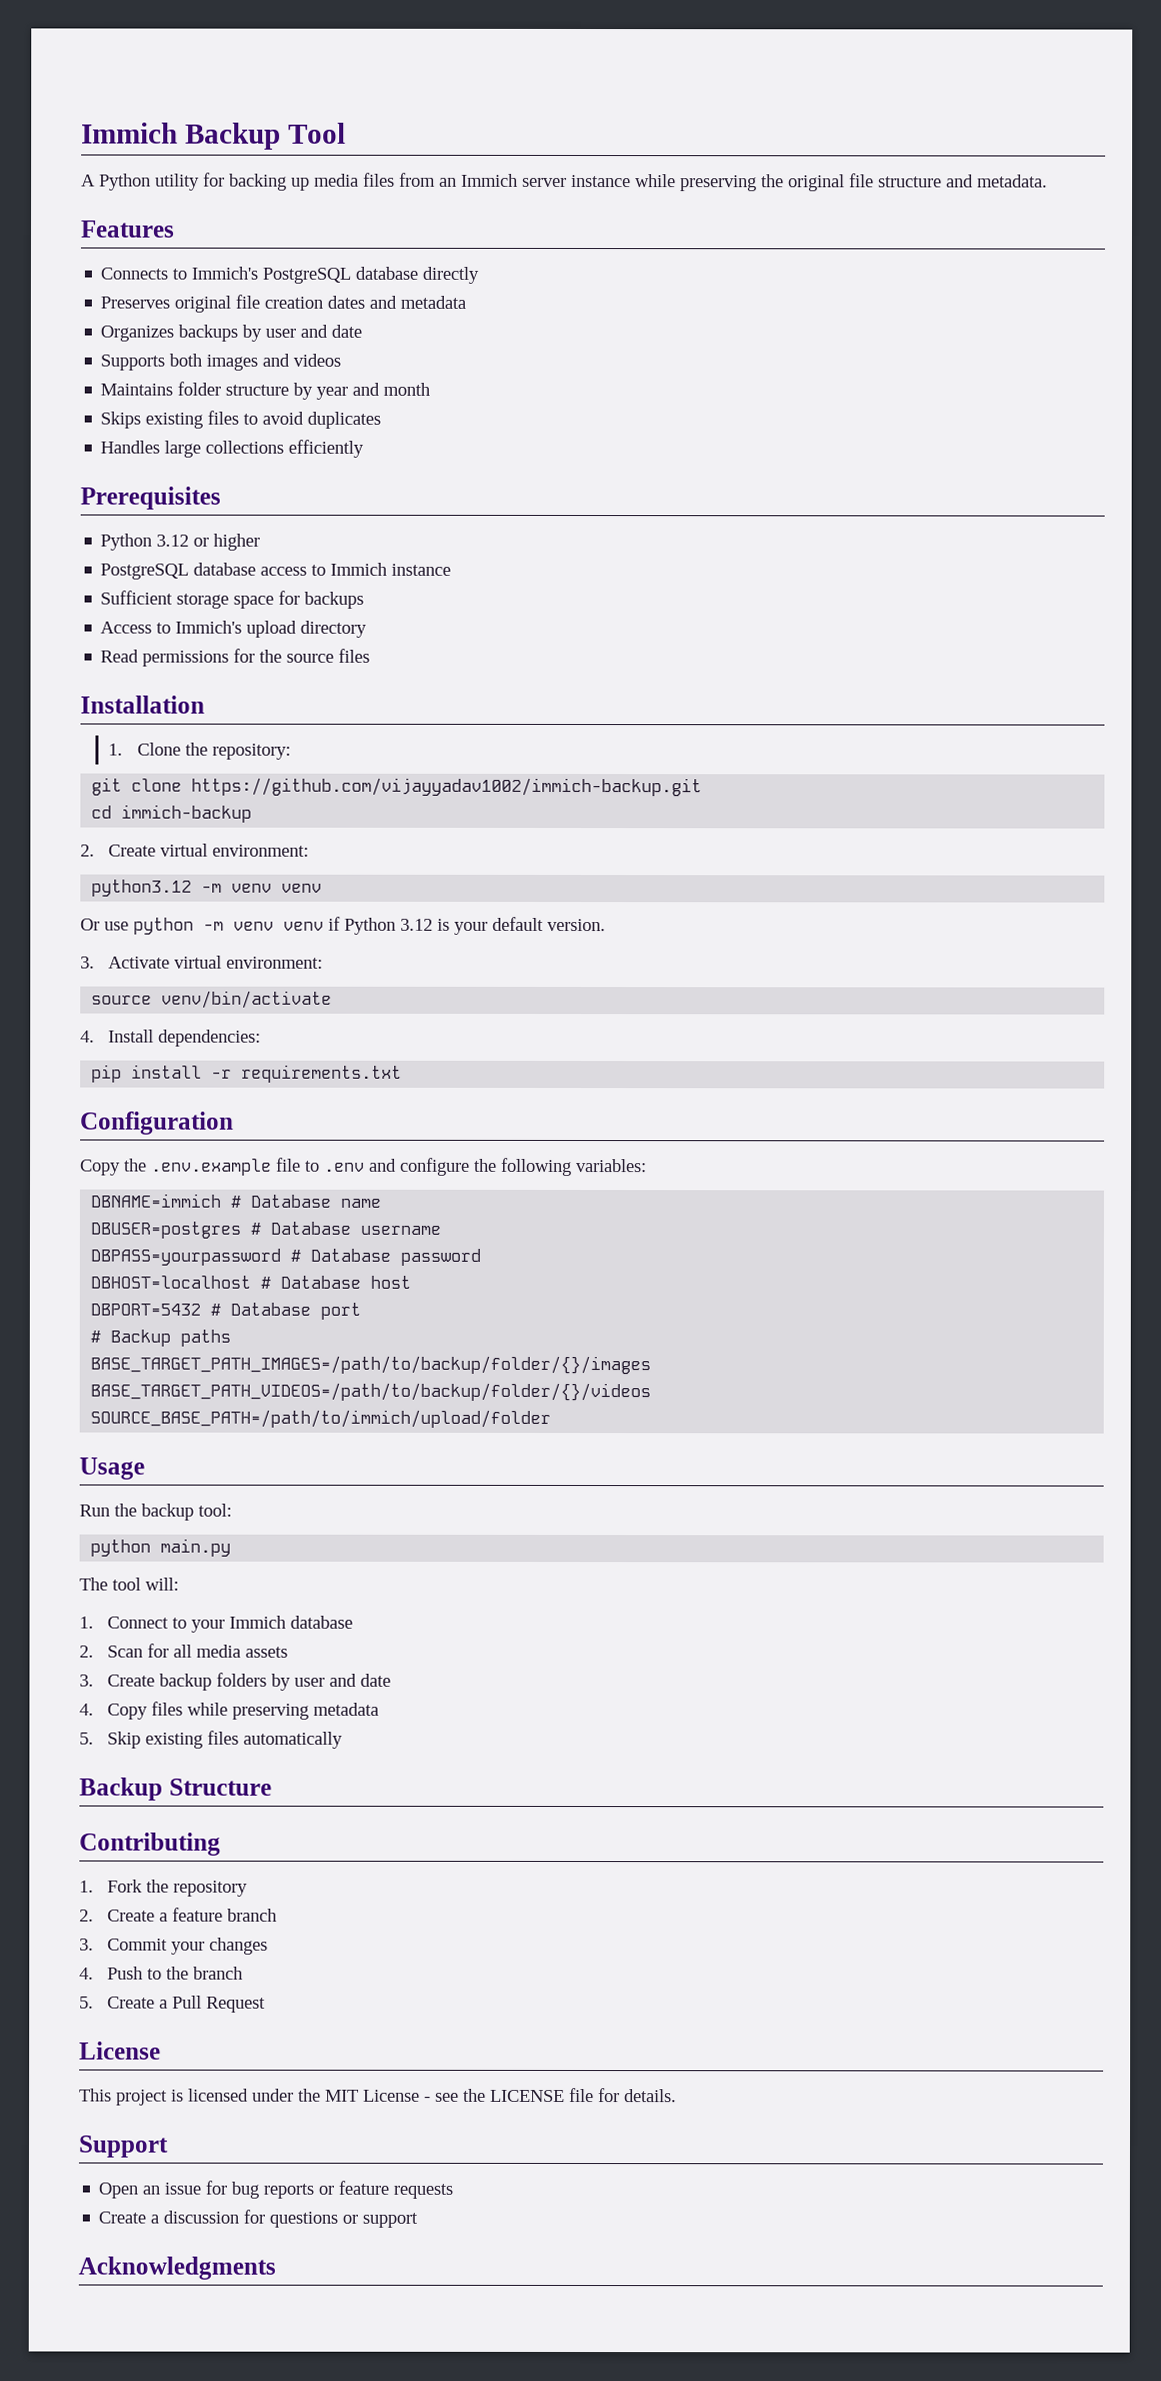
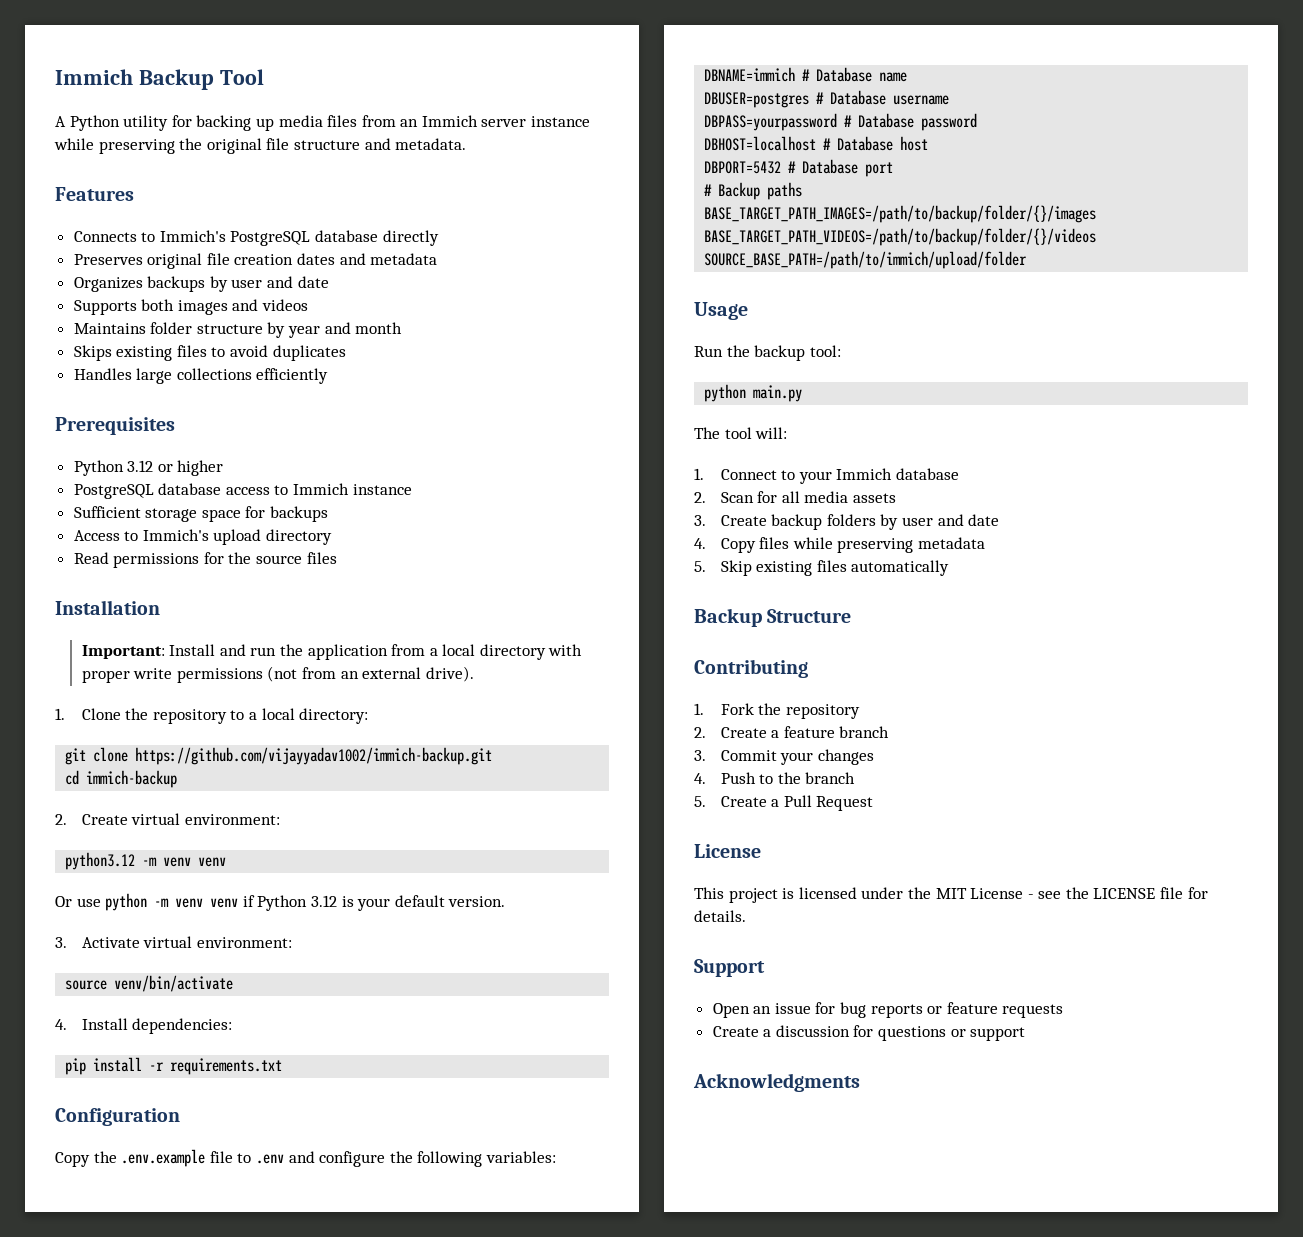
- 1. Clone the repository:
+ Important: Install and run the application from a local directory with proper write permissions (not from an external drive).
+ 1. Clone the repository to a local directory:

